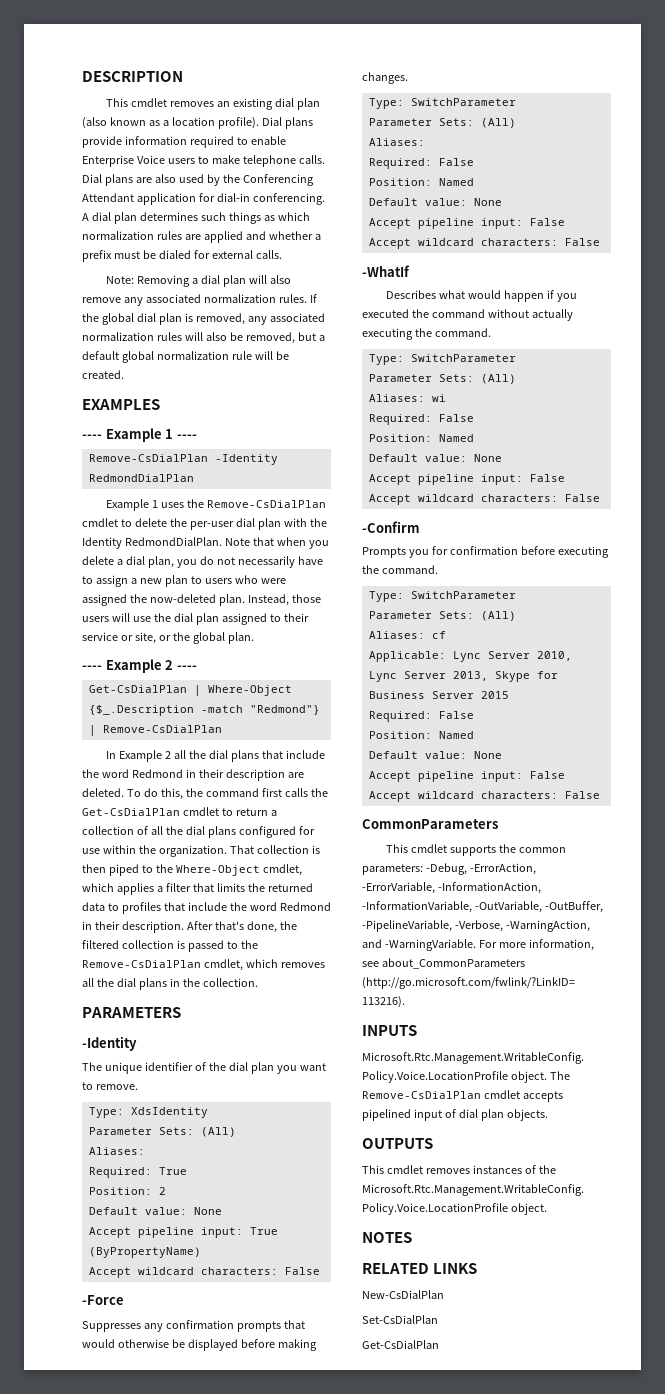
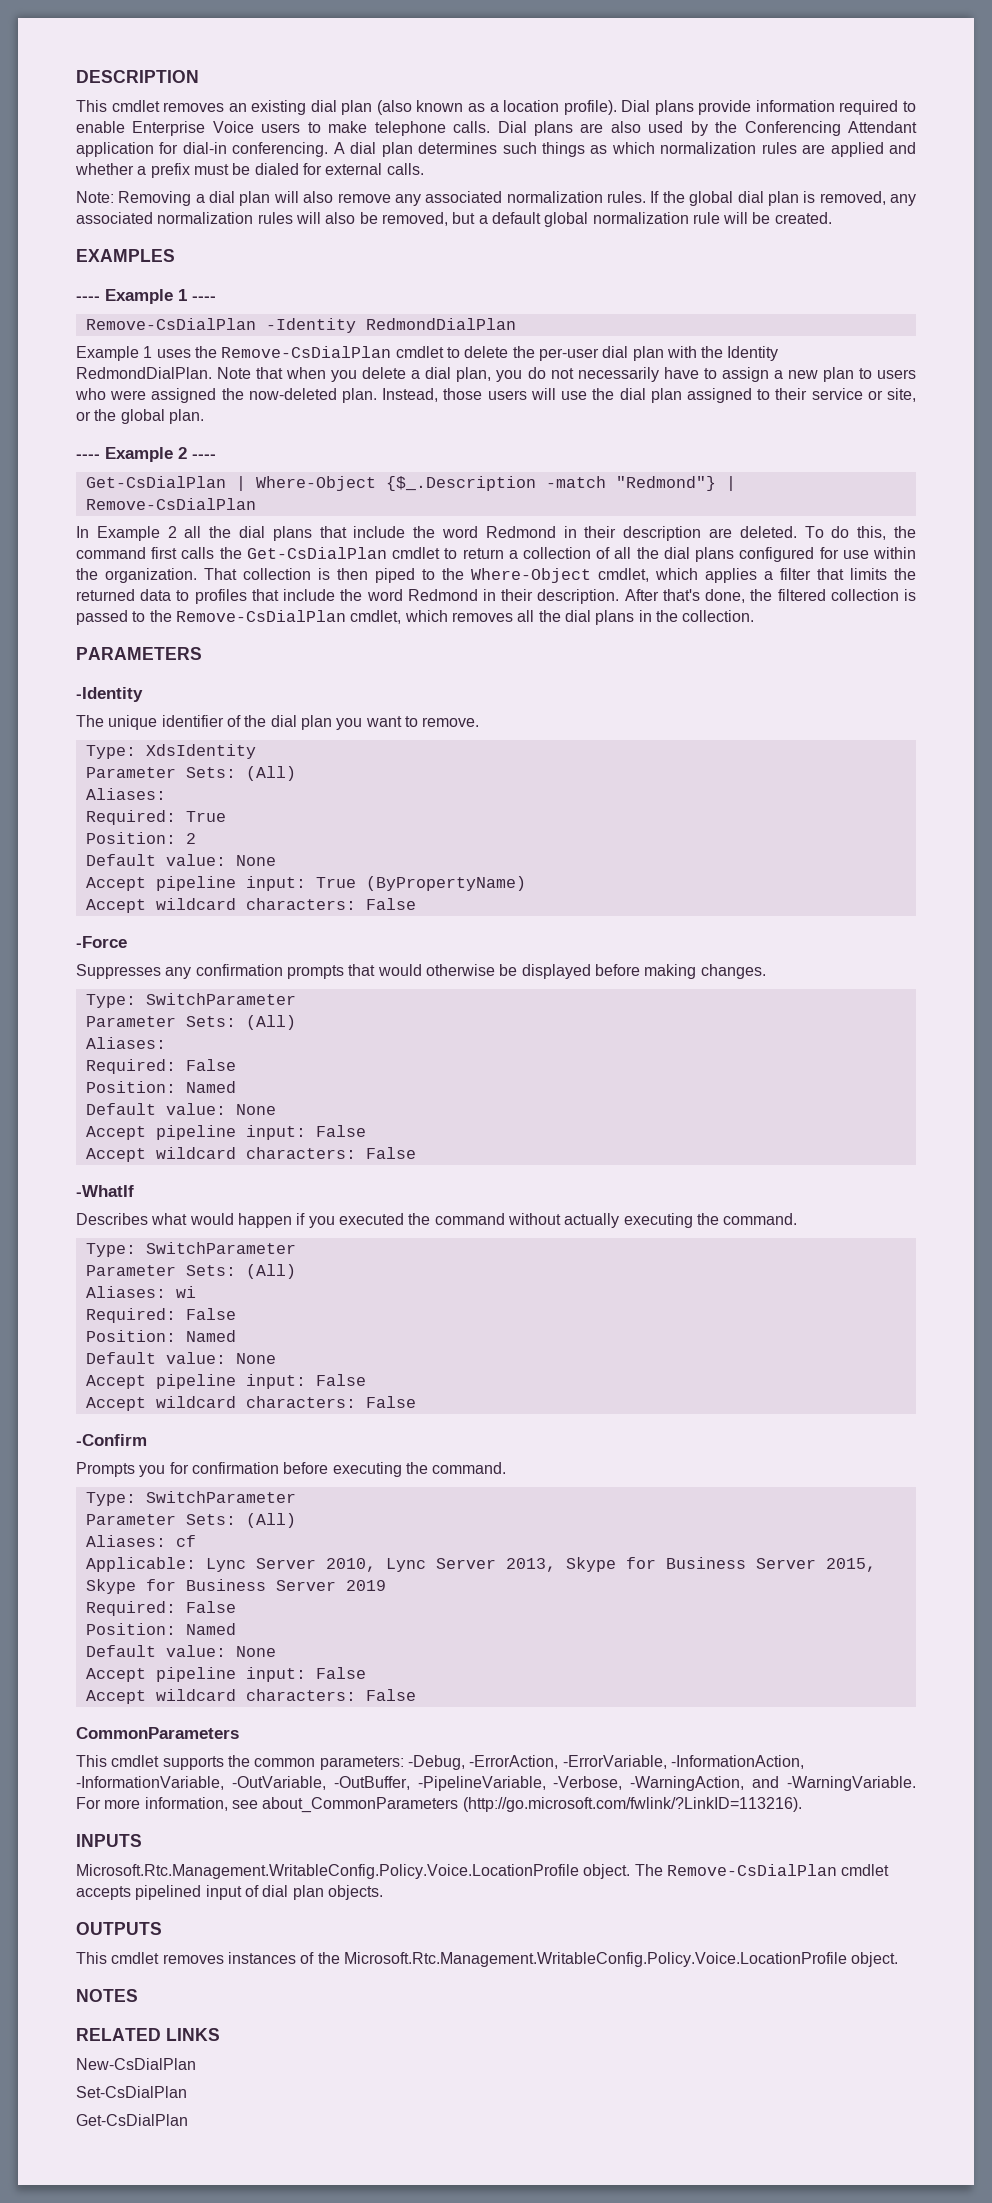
- Applicable: Lync Server 2010, Lync Server 2013, Skype for Business Server 2015
+ Applicable: Lync Server 2010, Lync Server 2013, Skype for Business Server 2015, Skype for Business Server 2019

